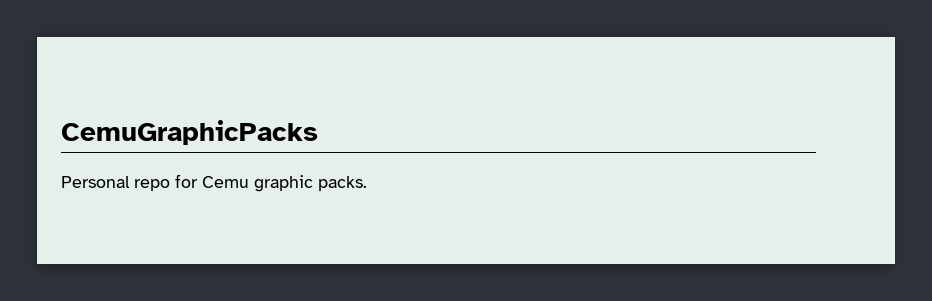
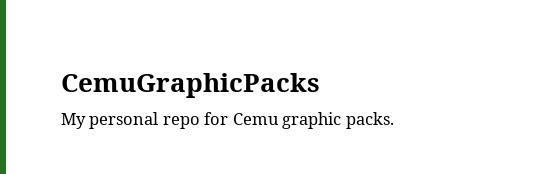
- Personal repo for Cemu graphic packs.
+ My personal repo for Cemu graphic packs.

